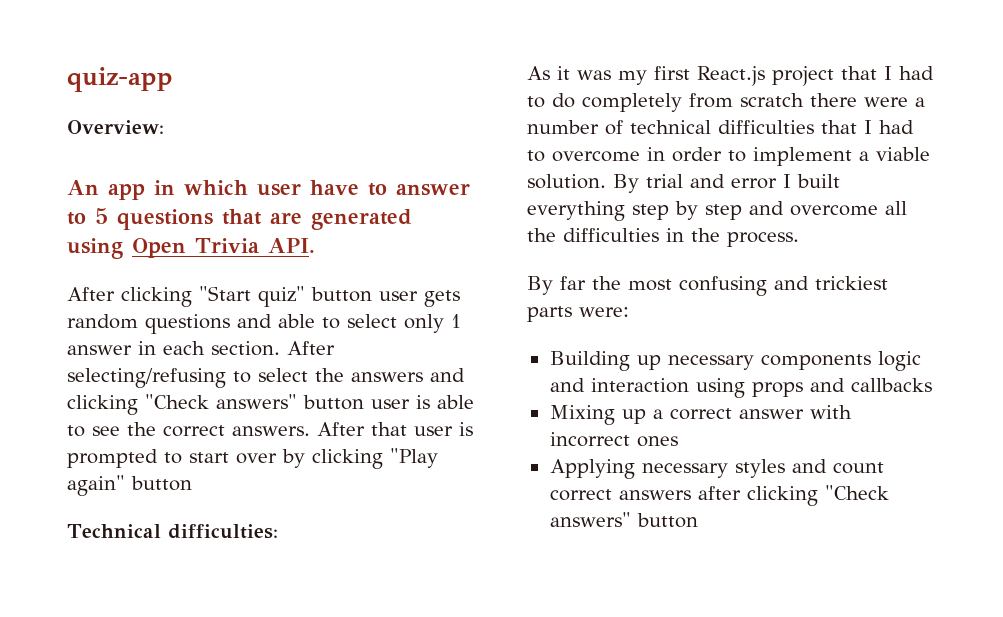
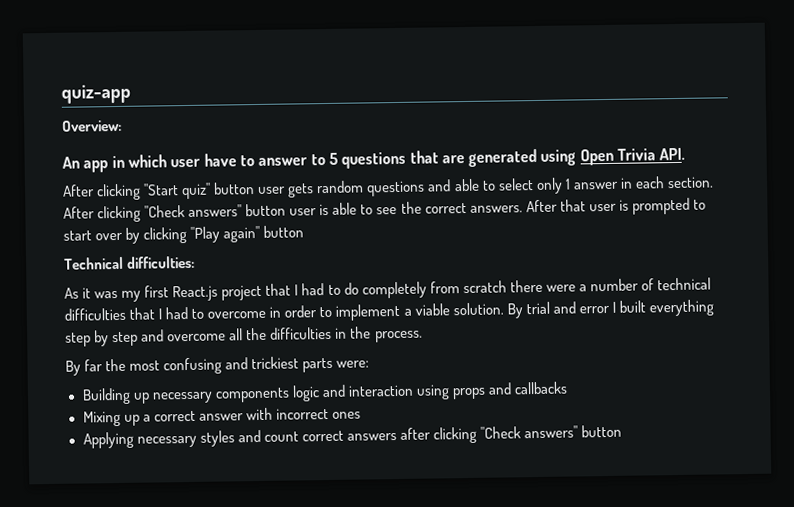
- After selecting/refusing to select the answers and clicking "Check answers" button user is able to see the correct answers.
+ After clicking "Check answers" button user is able to see the correct answers.

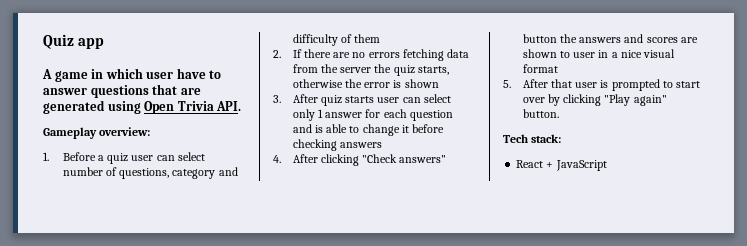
- quiz-app
- Overview:
- An app in which user have to answer to 5 questions that are generated using Open Trivia API.
+ Quiz app
+ A game in which user have to answer questions that are generated using Open Trivia API.
- After clicking "Start quiz" button user gets random questions and able to select only 1 answer in each section. After clicking "Check answers" button user is able to see the correct answers. After that user is prompted to start over by clicking "Play again" button
- Technical difficulties:
- As it was my first React.js project that I had to do completely from scratch there were a number of technical difficulties that I had to overcome in order to implement a viable solution. By trial and error I built everything step by step and overcome all the difficulties in the process.
- By far the most confusing and trickiest parts were:
- Building up necessary components logic and interaction using props and callbacks
- Mixing up a correct answer with incorrect ones
- Applying necessary styles and count correct answers after clicking "Check answers" button
+ Gameplay overview:
+ 1. Before a quiz user can select number of questions, category and difficulty of them
+ 2. If there are no errors fetching data from the server the quiz starts, otherwise the error is shown
+ 3. After quiz starts user can select only 1 answer for each question and is able to change it before checking answers
+ 4. After clicking "Check answers" button the answers and scores are shown to user in a nice visual format
+ 5. After that user is prompted to start over by clicking "Play again" button.
+ Tech stack:
+ React + JavaScript

